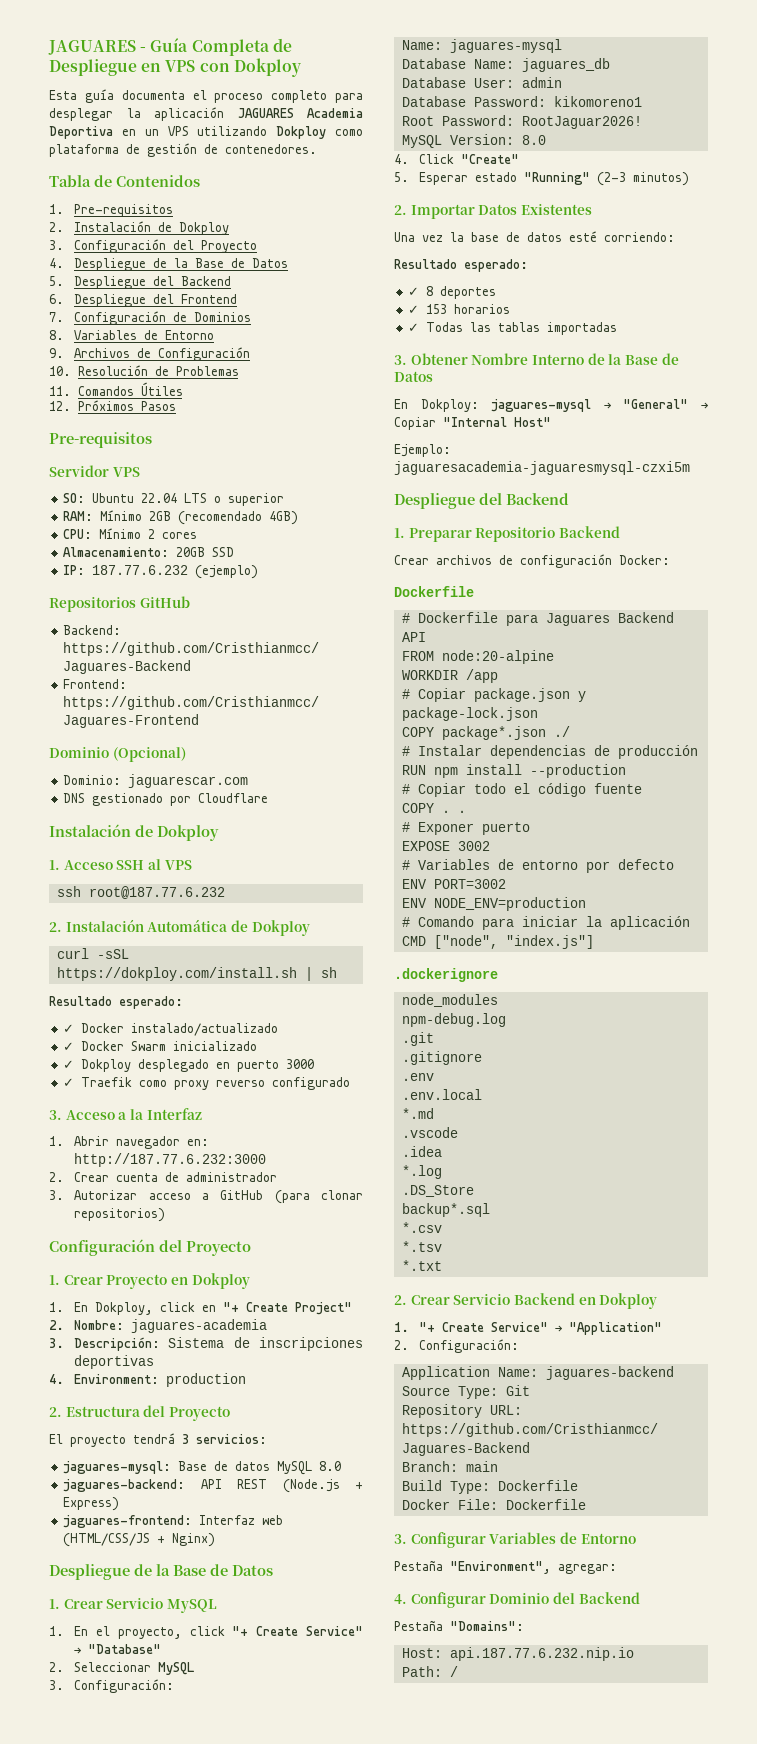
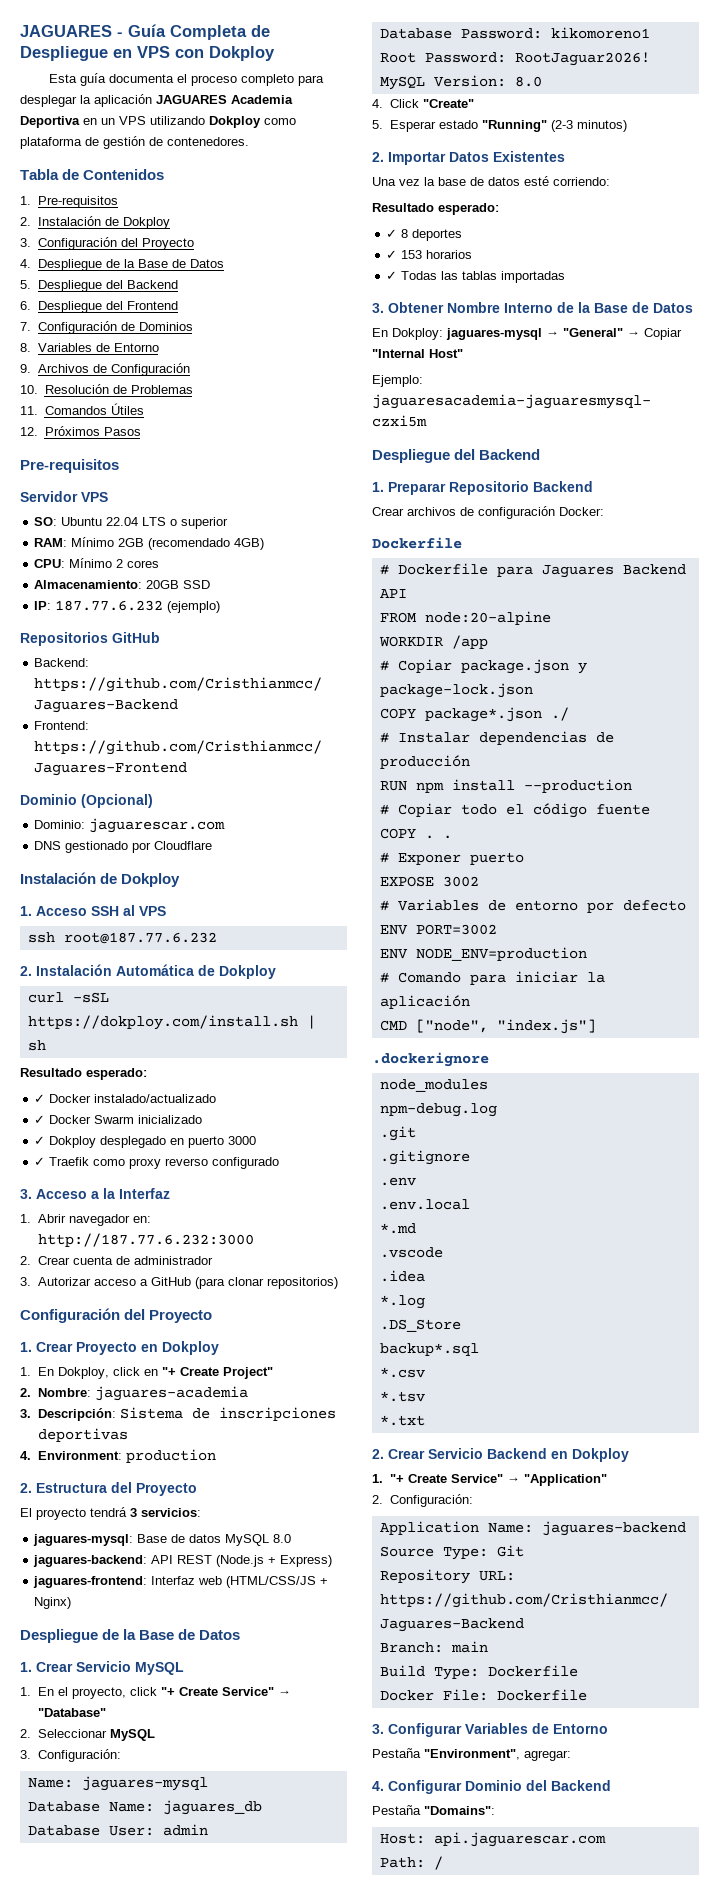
- Host: api.187.77.6.232.nip.io
+ Host: api.jaguarescar.com

